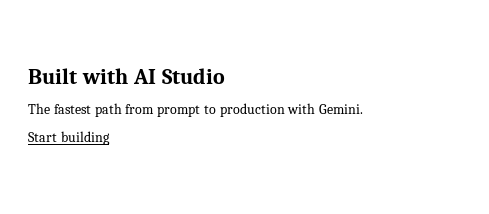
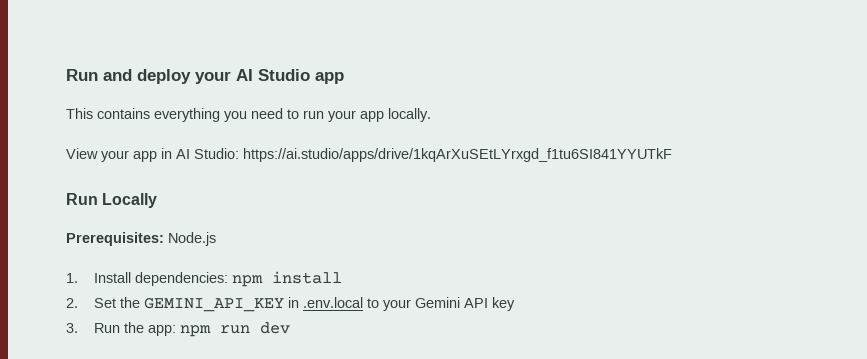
- Built with AI Studio
- The fastest path from prompt to production with Gemini.
- Start building
+ Run and deploy your AI Studio app
+ This contains everything you need to run your app locally.
+ View your app in AI Studio: https://ai.studio/apps/drive/1kqArXuSEtLYrxgd_f1tu6SI841YYUTkF
+ Run Locally
+ Prerequisites: Node.js
+ 1. Install dependencies: npm install
+ 2. Set the GEMINI_API_KEY in .env.local to your Gemini API key
+ 3. Run the app: npm run dev

